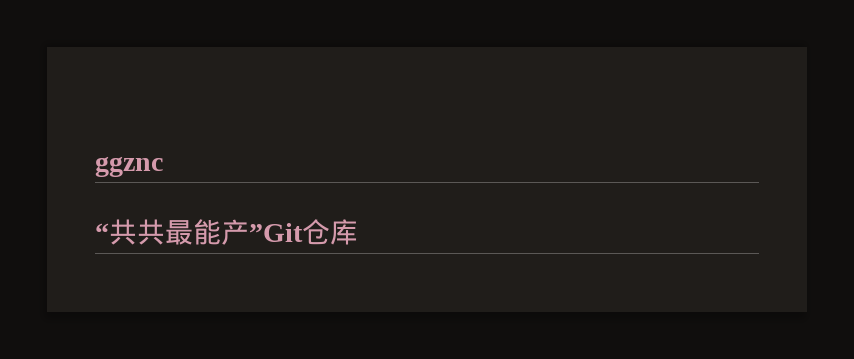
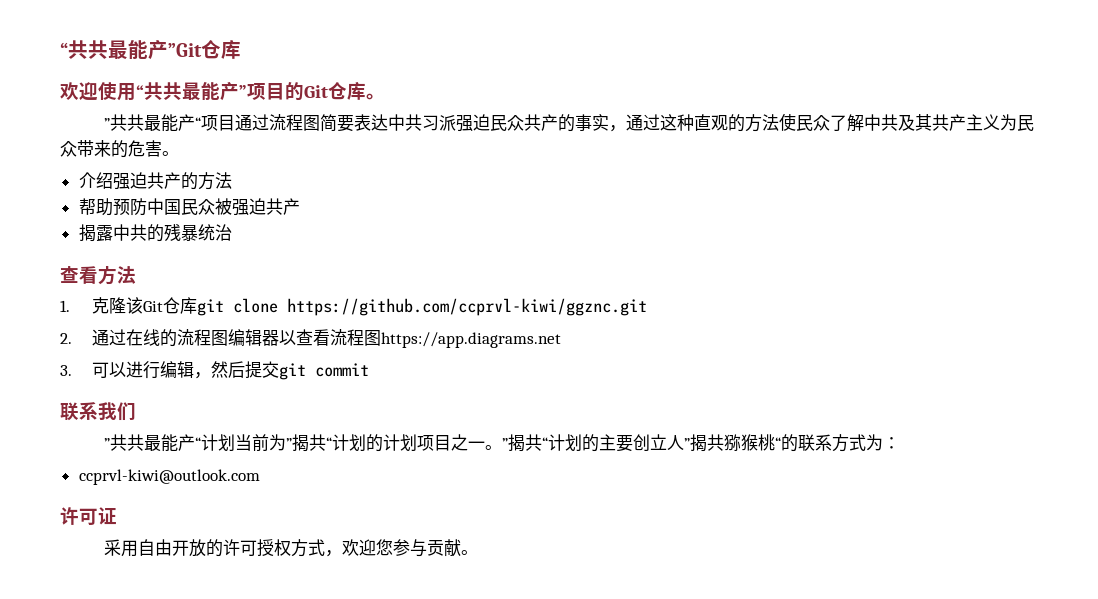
- ggznc
+ 欢迎使用“共共最能产”项目的Git仓库。
+ ”共共最能产“项目通过流程图简要表达中共习派强迫民众共产的事实，通过这种直观的方法使民众了解中共及其共产主义为民众带来的危害。
+ 介绍强迫共产的方法
+ 帮助预防中国民众被强迫共产
+ 揭露中共的残暴统治
+ 查看方法
+ 1.克隆该Git仓库git clone https://github.com/ccprvl-kiwi/ggznc.git
+ 2.通过在线的流程图编辑器以查看流程图https://app.diagrams.net
+ 3.可以进行编辑，然后提交git commit
+ 联系我们
+ ”共共最能产“计划当前为”揭共“计划的计划项目之一。”揭共“计划的主要创立人”揭共猕猴桃“的联系方式为：
+ ccprvl-kiwi@outlook.com
+ 许可证
+ 采用自由开放的许可授权方式，欢迎您参与贡献。

